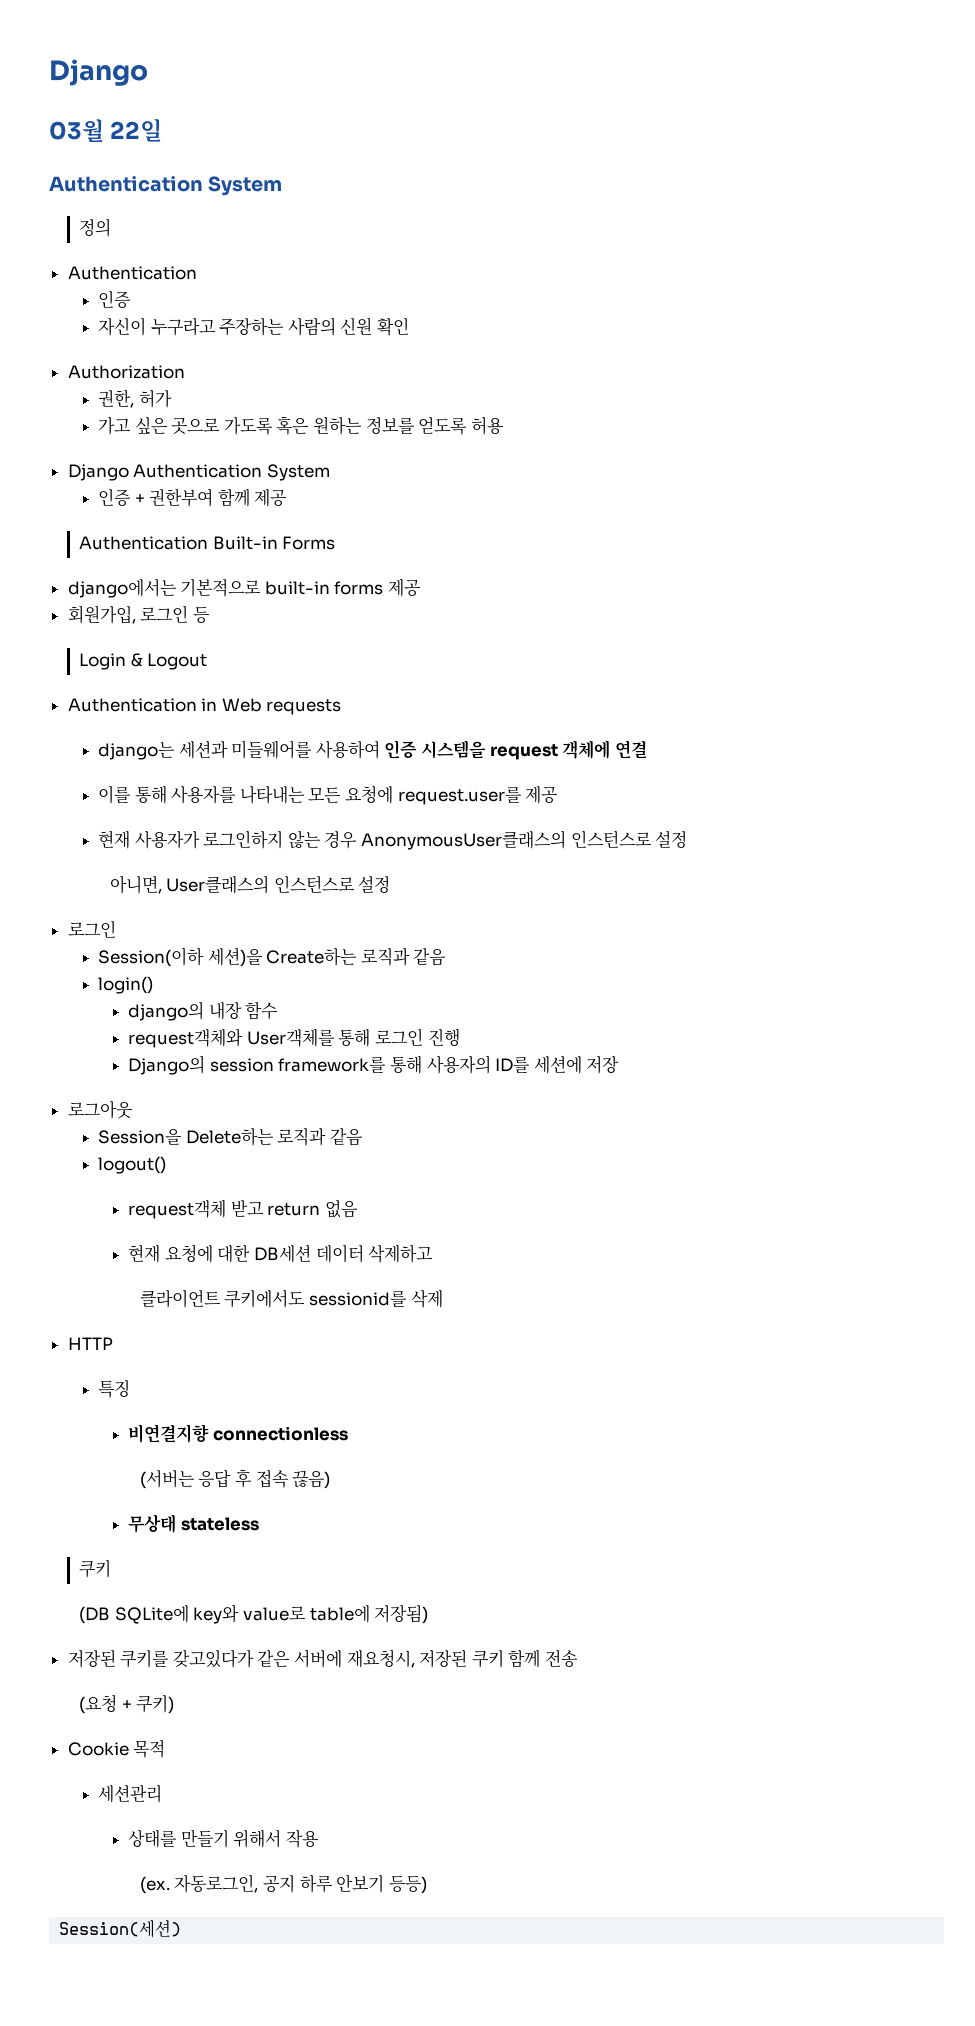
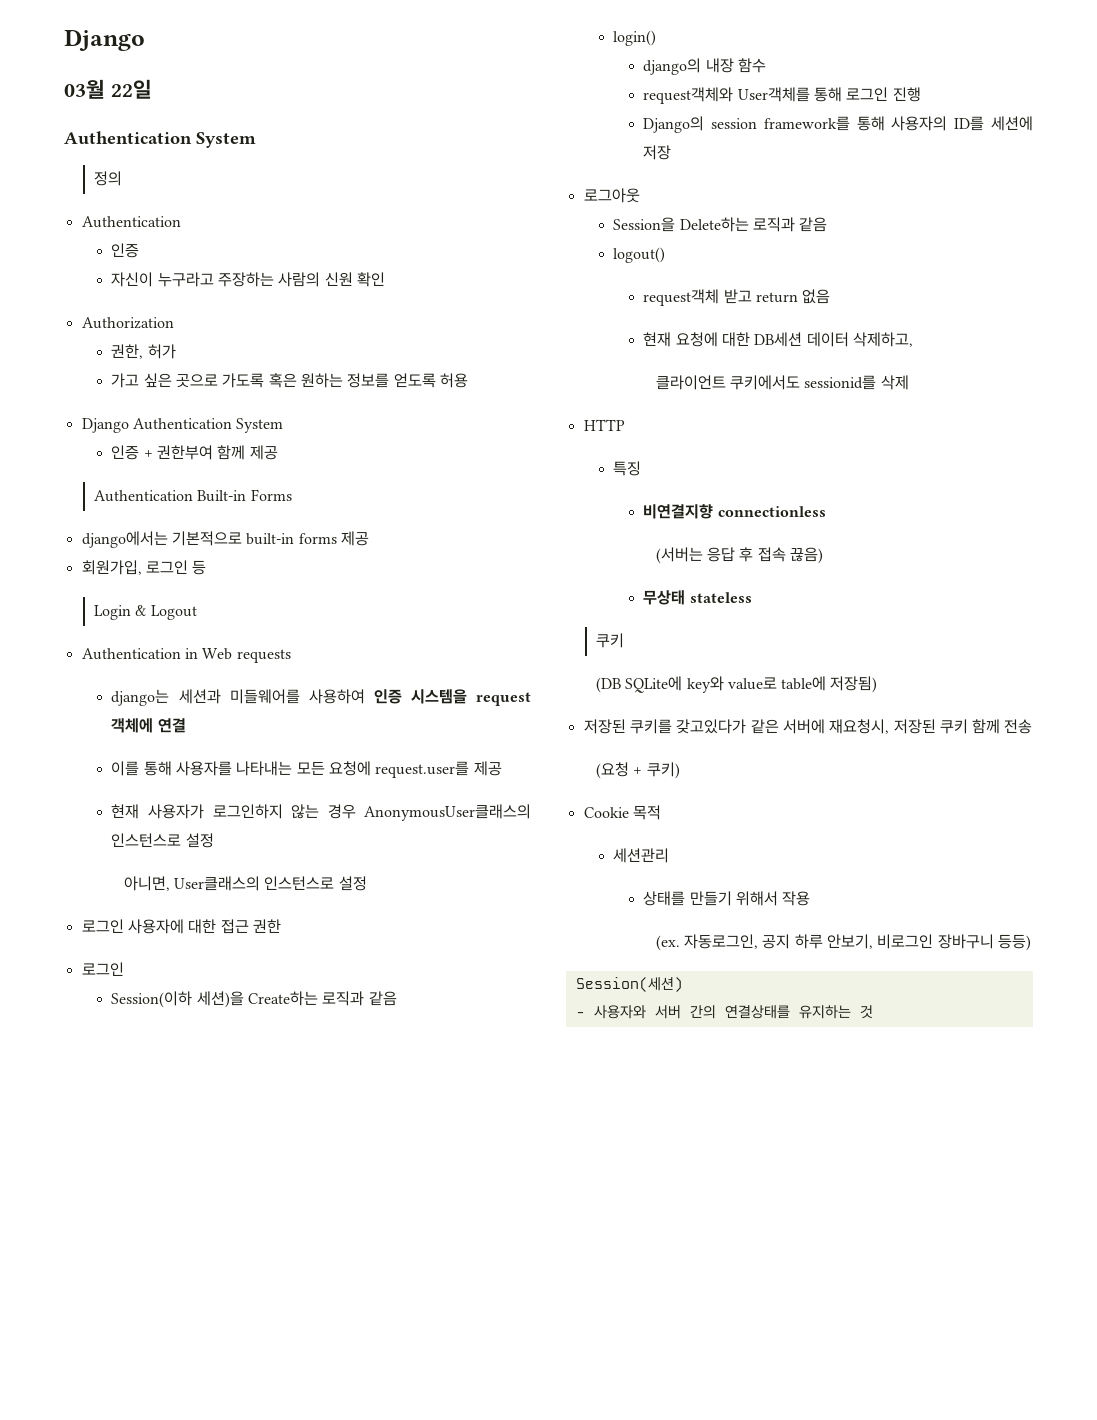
+ 로그인 사용자에 대한 접근 권한
- 현재 요청에 대한 DB세션 데이터 삭제하고
+ 현재 요청에 대한 DB세션 데이터 삭제하고,
- 자동로그인, 공지 하루 안보기 등등)
+ 자동로그인, 공지 하루 안보기, 비로그인 장바구니 등등)
+ - 사용자와 서버 간의 연결상태를 유지하는 것

